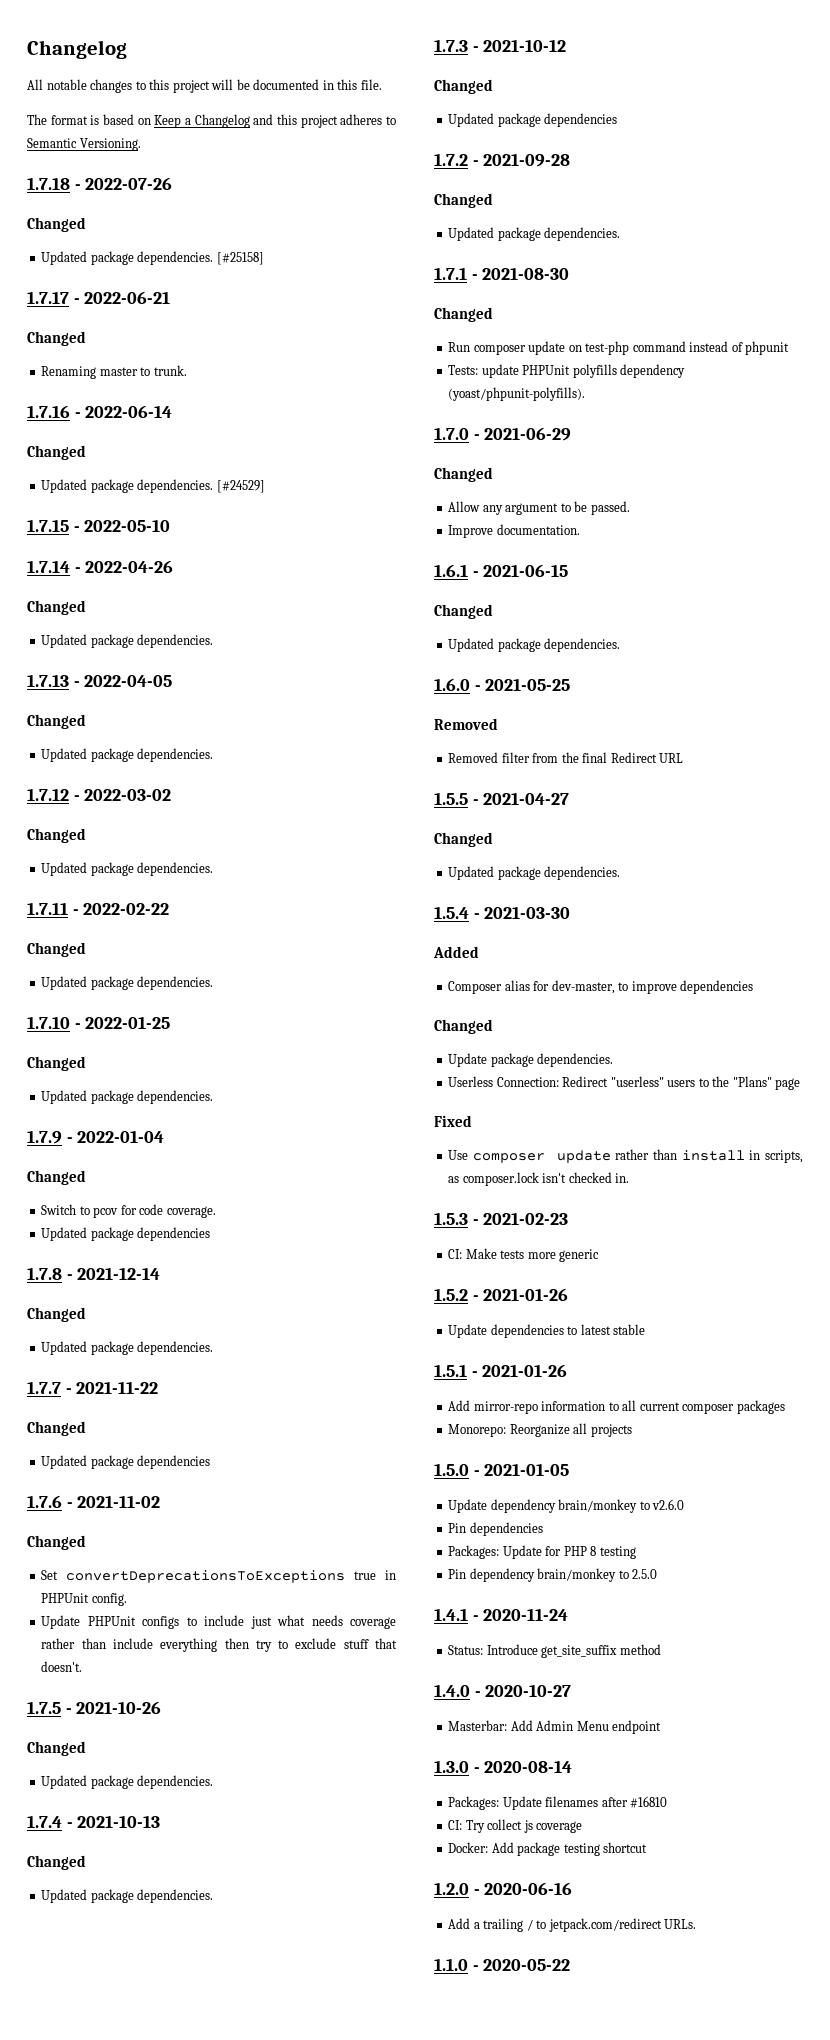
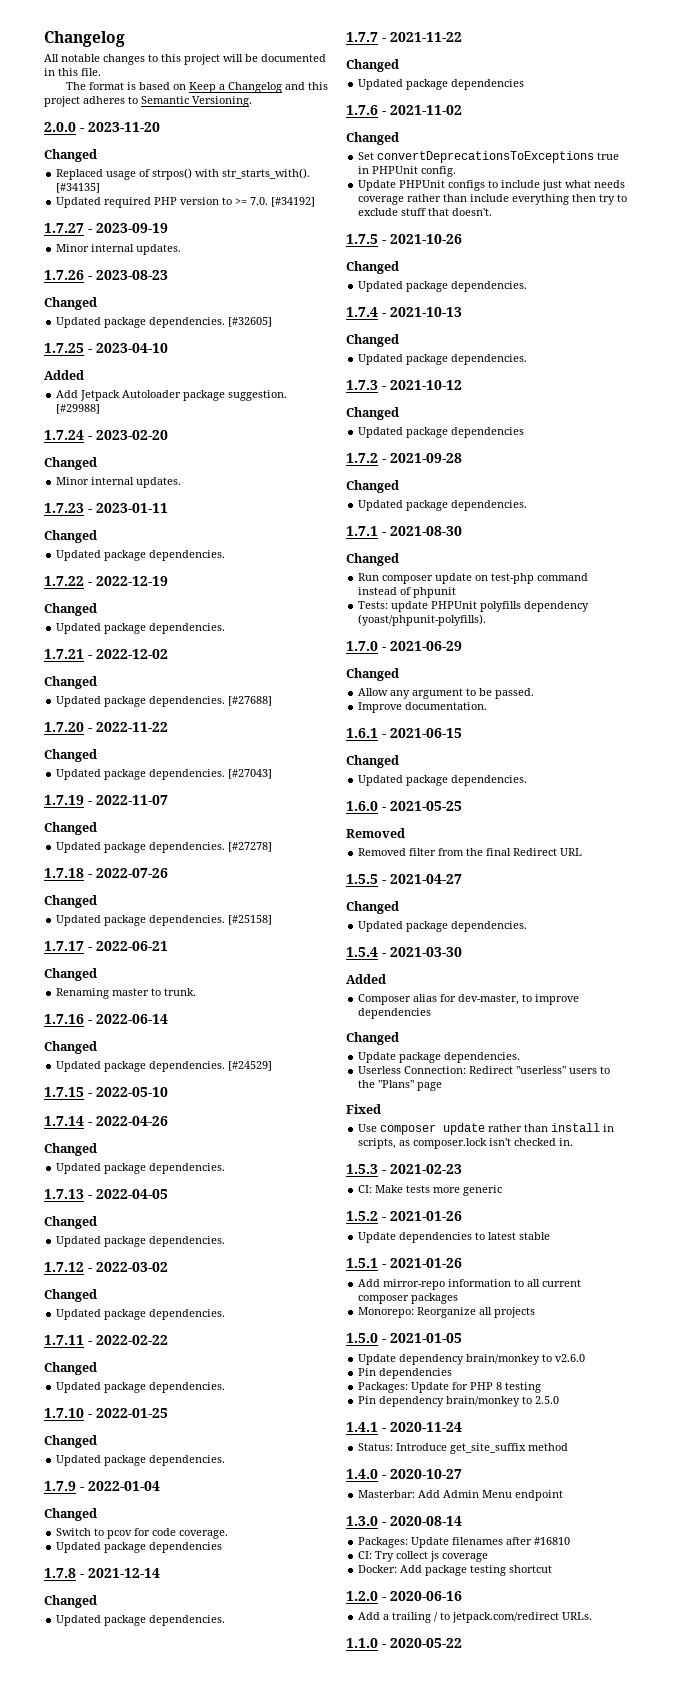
+ 2.0.0 - 2023-11-20
+ Changed
+ Replaced usage of strpos() with str_starts_with(). [#34135]
+ Updated required PHP version to >= 7.0. [#34192]
+ 1.7.27 - 2023-09-19
+ Minor internal updates.
+ 1.7.26 - 2023-08-23
+ Changed
+ Updated package dependencies. [#32605]
+ 1.7.25 - 2023-04-10
+ Added
+ Add Jetpack Autoloader package suggestion. [#29988]
+ 1.7.24 - 2023-02-20
+ Changed
+ Minor internal updates.
+ 1.7.23 - 2023-01-11
+ Changed
+ Updated package dependencies.
+ 1.7.22 - 2022-12-19
+ Changed
+ Updated package dependencies.
+ 1.7.21 - 2022-12-02
+ Changed
+ Updated package dependencies. [#27688]
+ 1.7.20 - 2022-11-22
+ Changed
+ Updated package dependencies. [#27043]
+ 1.7.19 - 2022-11-07
+ Changed
+ Updated package dependencies. [#27278]

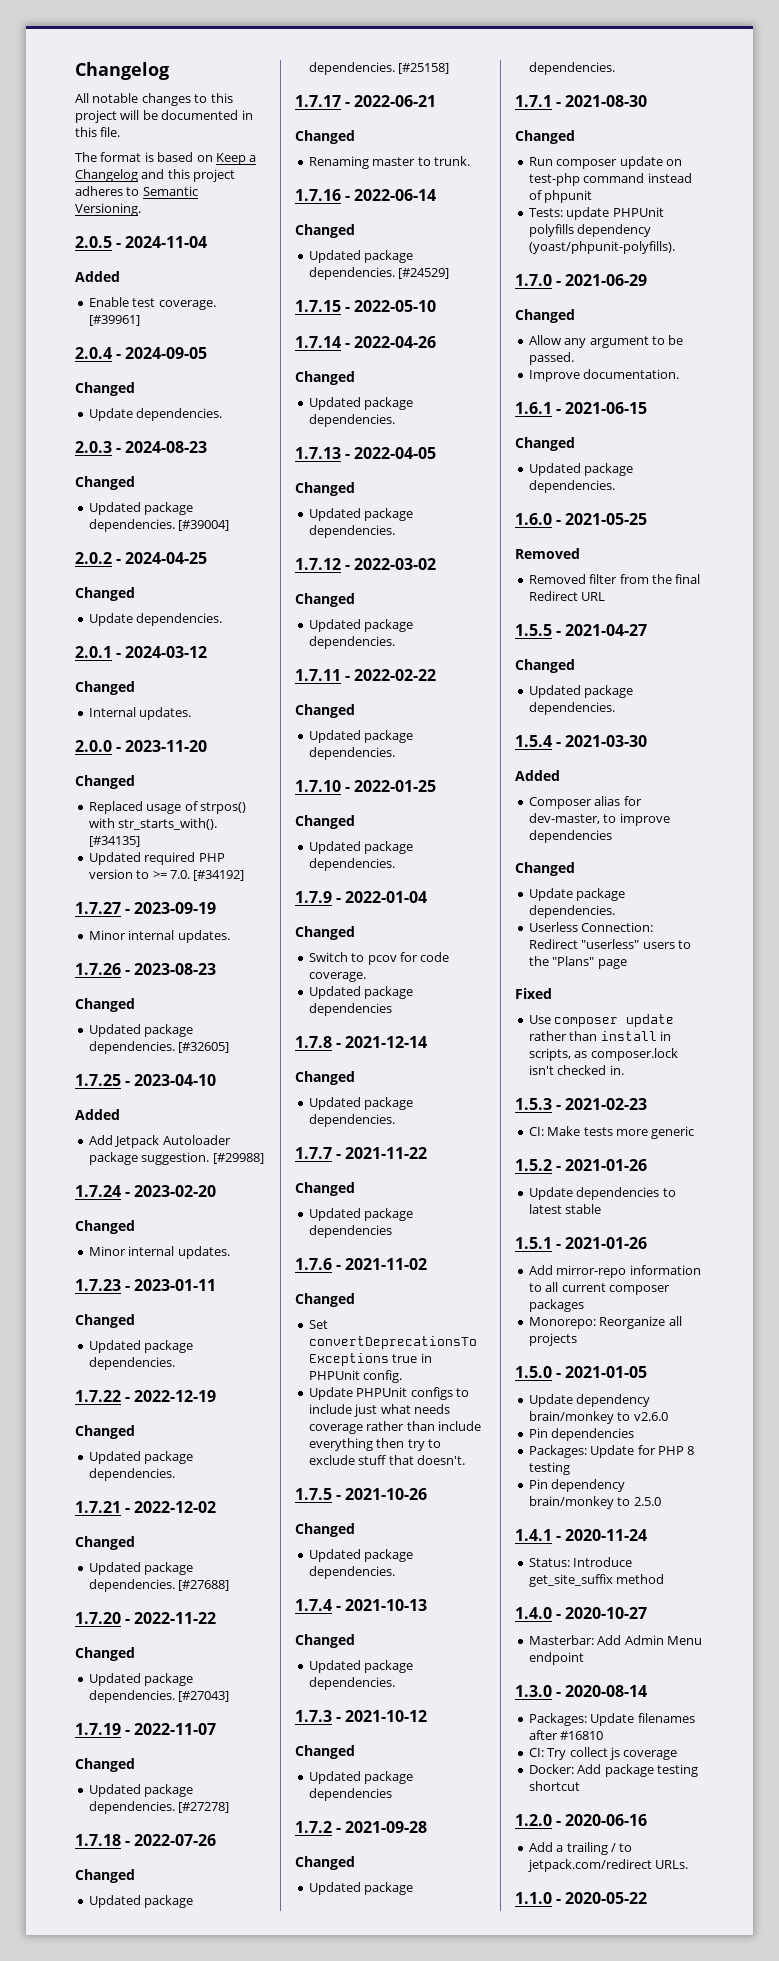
+ 2.0.5 - 2024-11-04
+ Added
+ Enable test coverage. [#39961]
+ 2.0.4 - 2024-09-05
+ Changed
+ Update dependencies.
+ 2.0.3 - 2024-08-23
+ Changed
+ Updated package dependencies. [#39004]
+ 2.0.2 - 2024-04-25
+ Changed
+ Update dependencies.
+ 2.0.1 - 2024-03-12
+ Changed
+ Internal updates.

